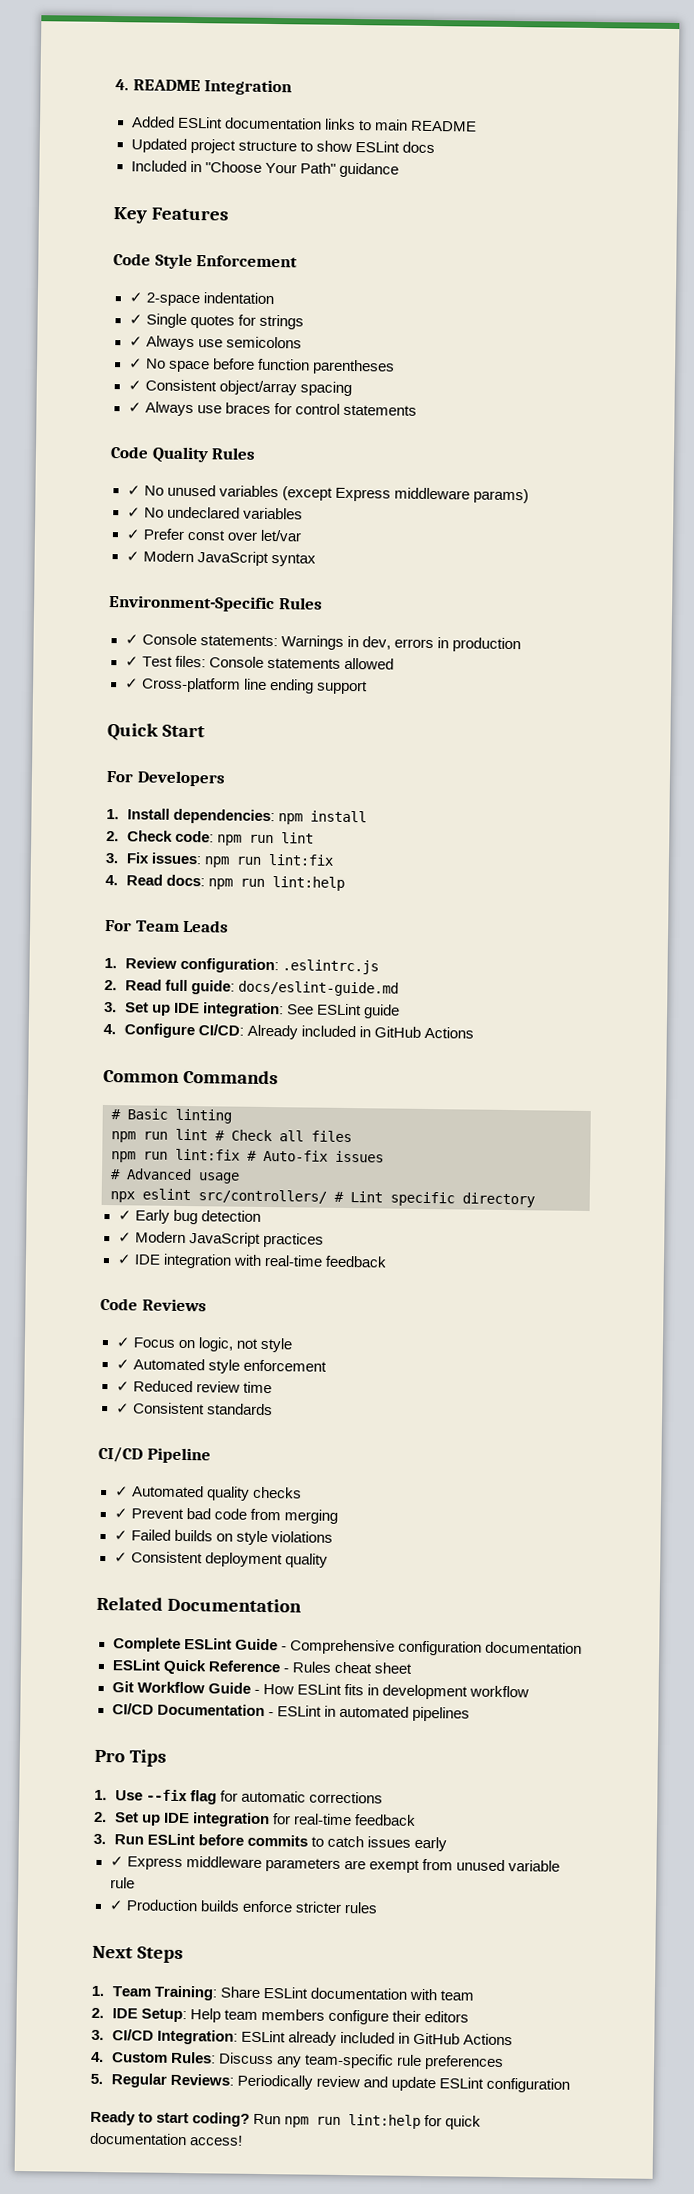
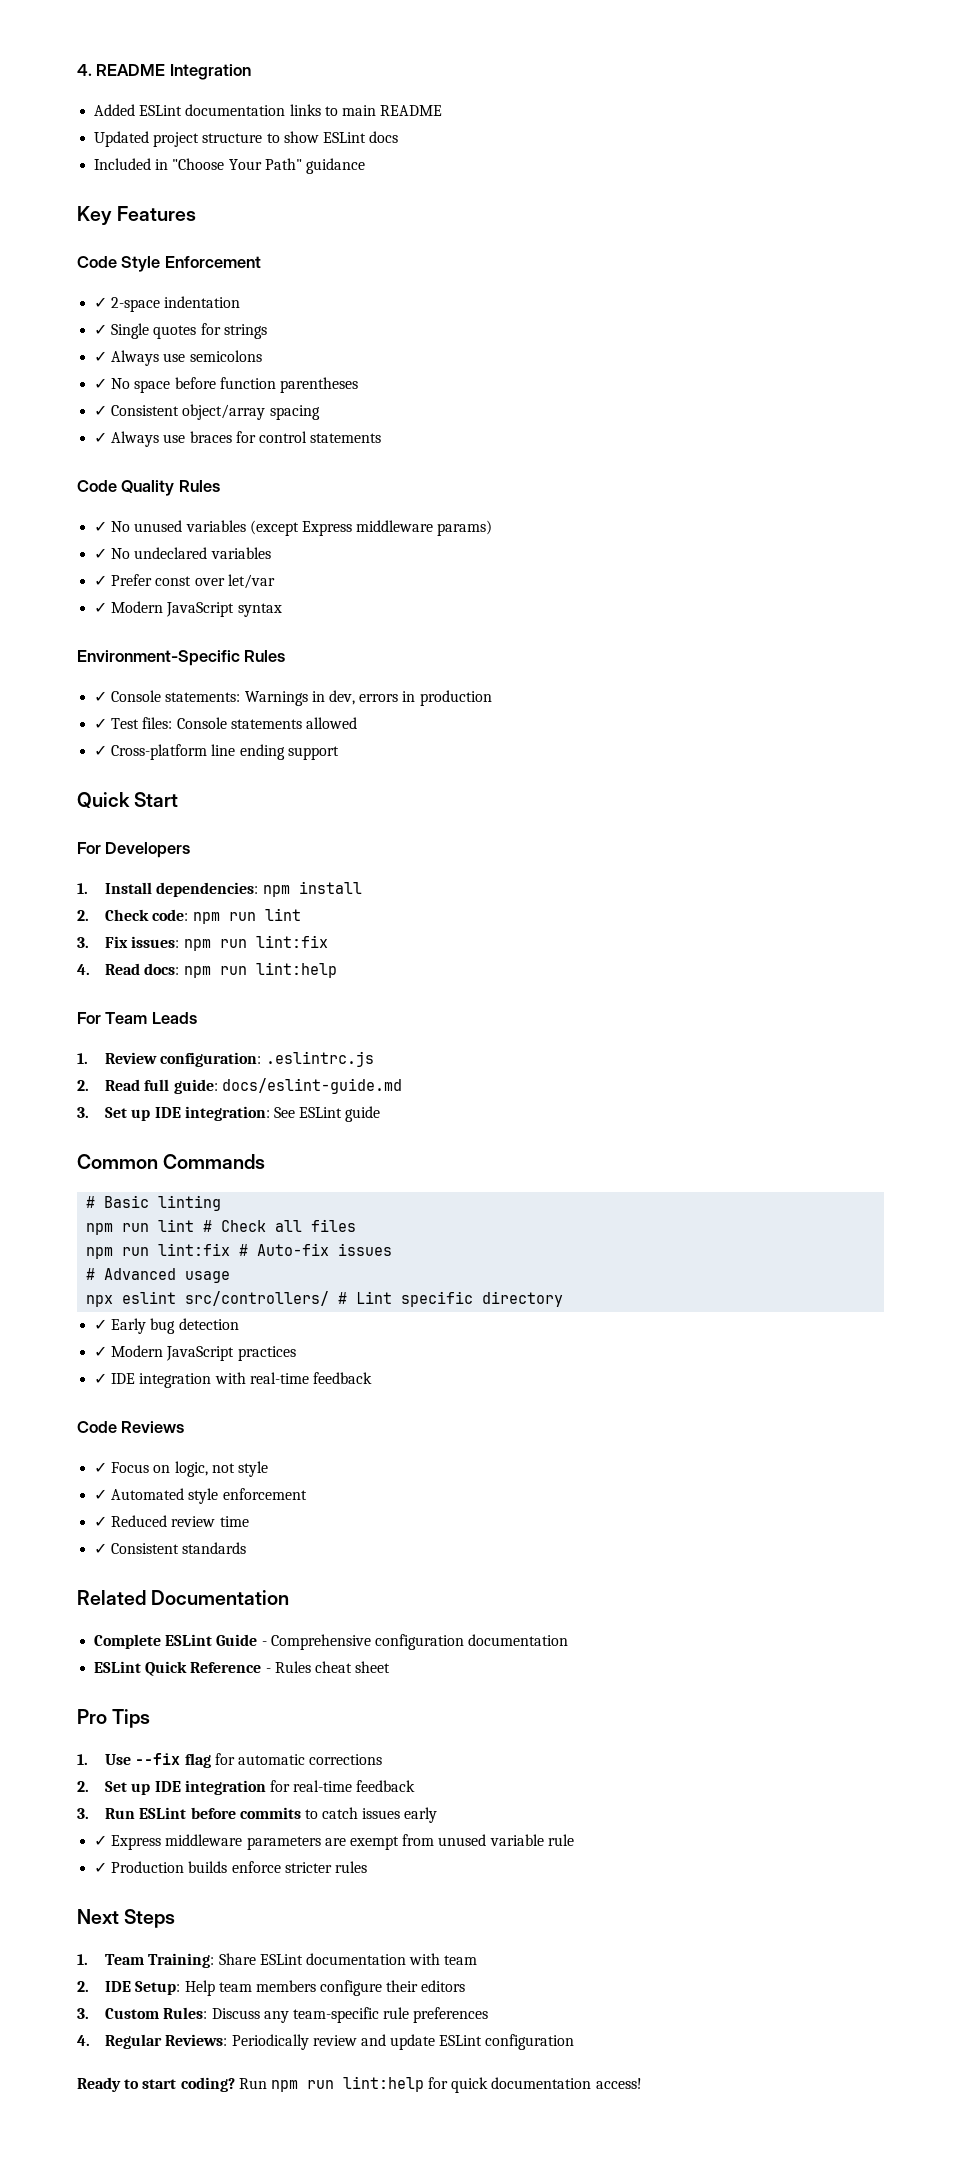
- 4. Configure CI/CD: Already included in GitHub Actions
- CI/CD Pipeline
- ✓ Automated quality checks
- ✓ Prevent bad code from merging
- ✓ Failed builds on style violations
- ✓ Consistent deployment quality
- Git Workflow Guide - How ESLint fits in development workflow
- CI/CD Documentation - ESLint in automated pipelines
- 3. CI/CD Integration: ESLint already included in GitHub Actions
- 4. Custom Rules: Discuss any team-specific rule preferences
+ 3. Custom Rules: Discuss any team-specific rule preferences
- 5. Regular Reviews: Periodically review and update ESLint configuration
+ 4. Regular Reviews: Periodically review and update ESLint configuration

